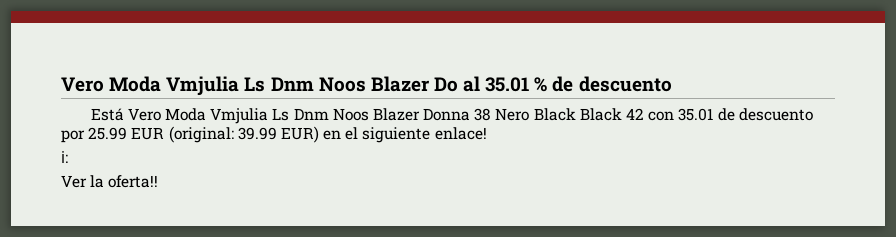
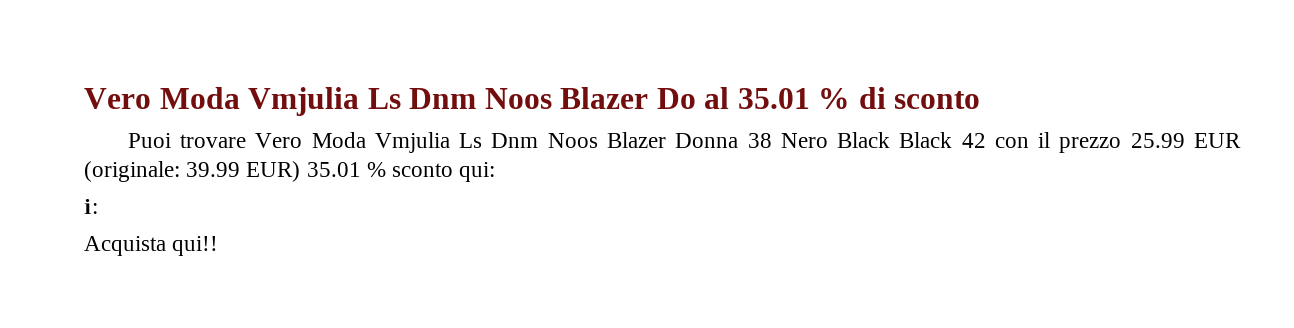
- Vero Moda Vmjulia Ls Dnm Noos Blazer Do al 35.01 % de descuento
- Está Vero Moda Vmjulia Ls Dnm Noos Blazer Donna 38 Nero Black Black 42 con 35.01 de descuento por 25.99 EUR (original: 39.99 EUR) en el siguiente enlace!
+ Vero Moda Vmjulia Ls Dnm Noos Blazer Do al 35.01 % di sconto
+ Puoi trovare Vero Moda Vmjulia Ls Dnm Noos Blazer Donna 38 Nero Black Black 42 con il prezzo 25.99 EUR (originale: 39.99 EUR) 35.01 % sconto qui:
  ℹ:
- Ver la oferta!!
+ Acquista qui!!

